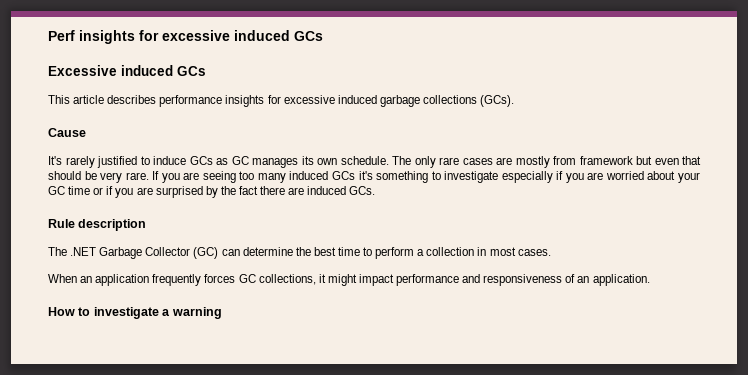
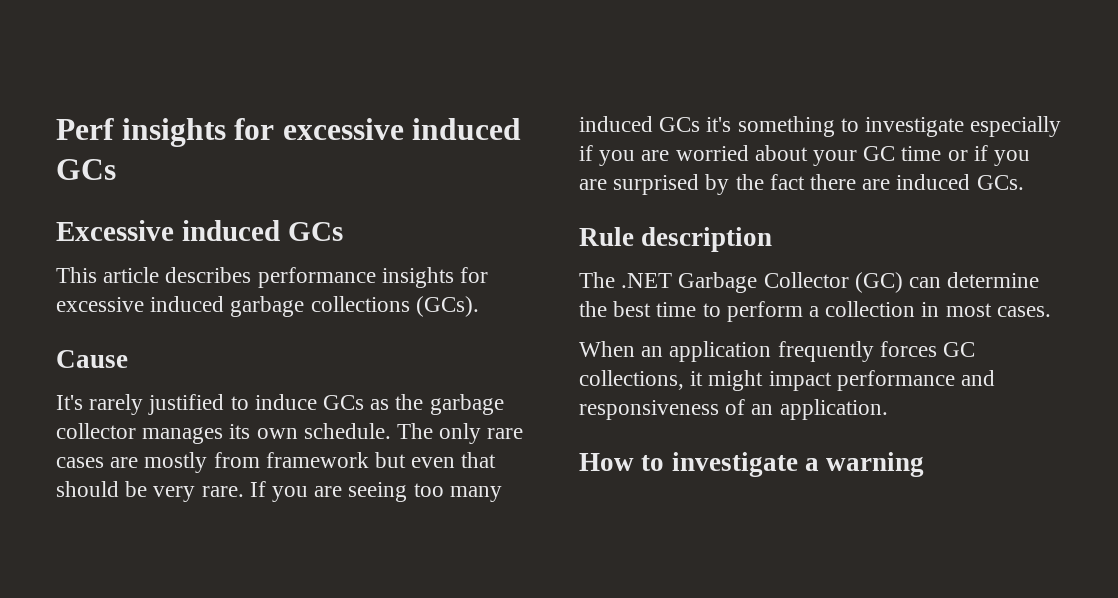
- It's rarely justified to induce GCs as GC manages its own schedule.
+ It's rarely justified to induce GCs as the garbage collector manages its own schedule.

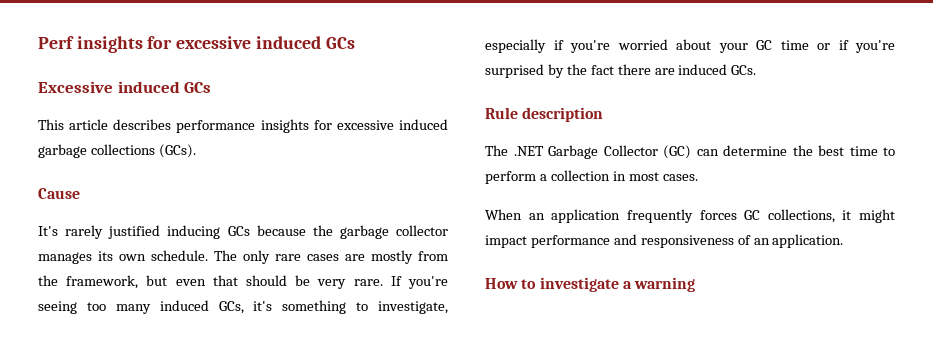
- It's rarely justified to induce GCs as the garbage collector manages its own schedule.
+ It's rarely justified inducing GCs because the garbage collector manages its own schedule.
- The only rare cases are mostly from framework but even that should be very rare.
+ The only rare cases are mostly from the framework, but even that should be very rare.
- If you are seeing too many induced GCs it's something to investigate especially if you are worried about your GC time or if you are surprised by the fact there are induced GCs.
+ If you're seeing too many induced GCs, it's something to investigate, especially if you're worried about your GC time or if you're surprised by the fact there are induced GCs.

